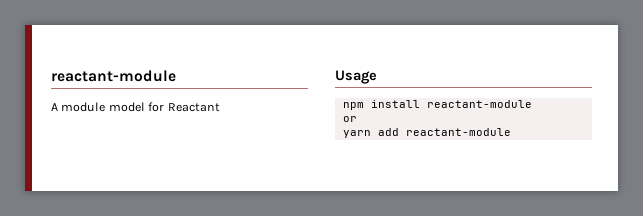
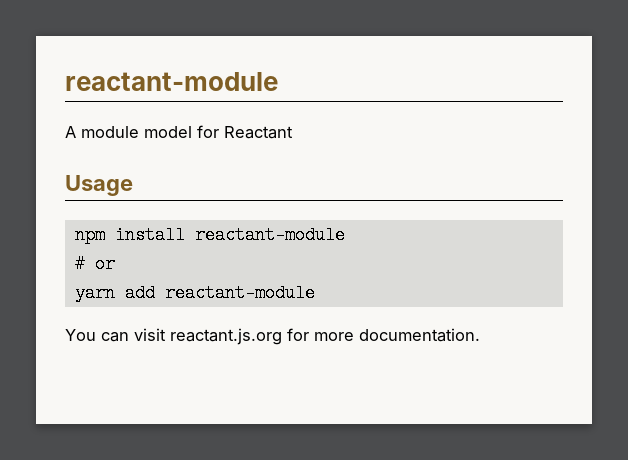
- or
+ # or
+ You can visit reactant.js.org for more documentation.

